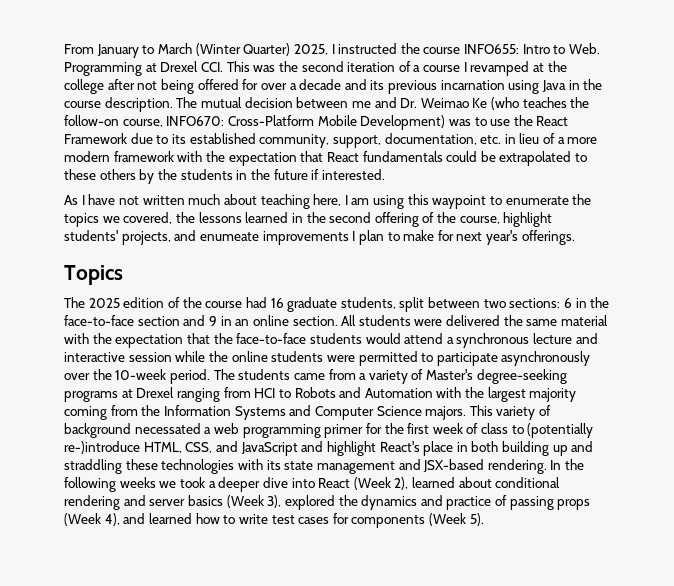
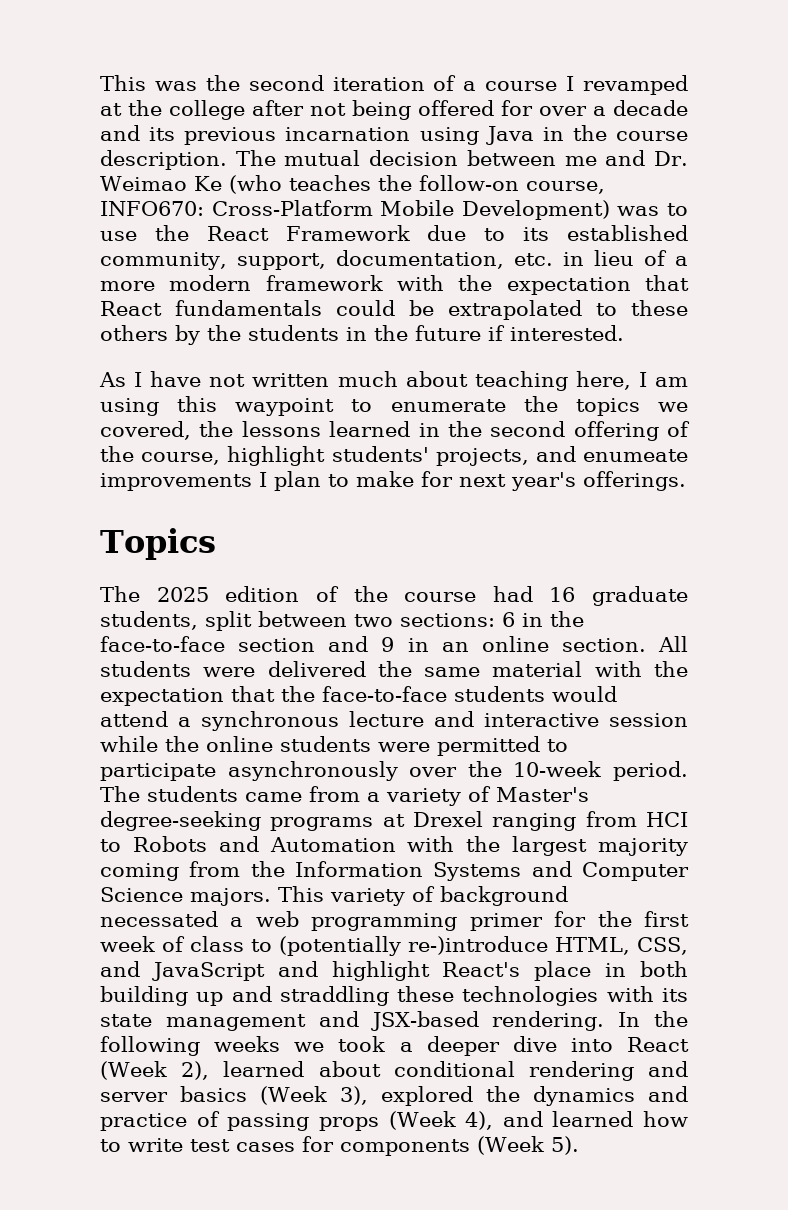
- From January to March (Winter Quarter) 2025, I instructed the course INFO655: Intro to Web. Programming at Drexel CCI. This was the second iteration of a course I revamped at the college after not being offered for over a decade and its previous incarnation using Java in the course description.
+ This was the second iteration of a course I revamped at the college after not being offered for over a decade and its previous incarnation using Java in the course description.

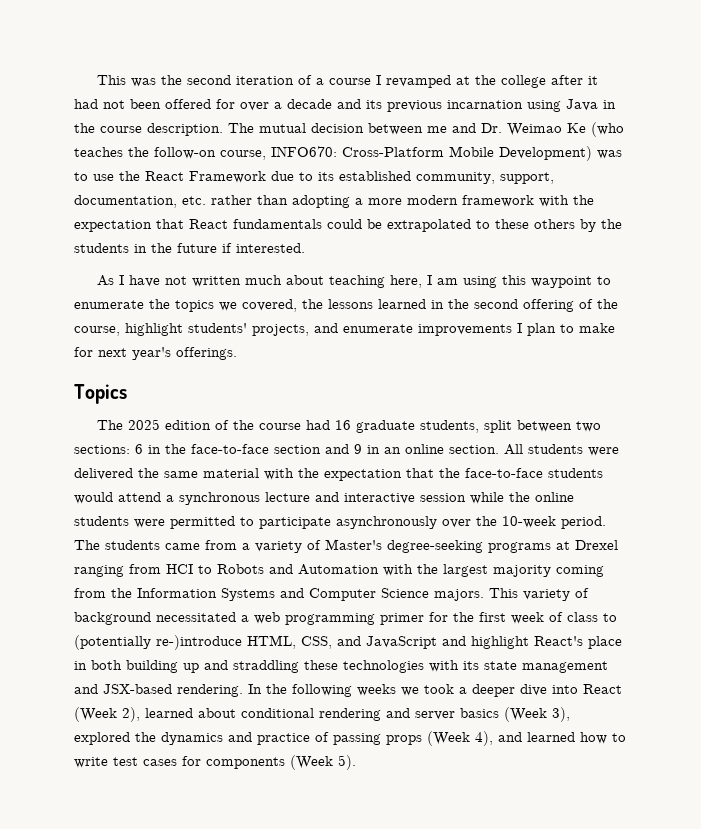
- This was the second iteration of a course I revamped at the college after not being offered for over a decade and its previous incarnation using Java in the course description.
+ This was the second iteration of a course I revamped at the college after it had not been offered for over a decade and its previous incarnation using Java in the course description.
- The mutual decision between me and Dr. Weimao Ke (who teaches the follow-on course, INFO670: Cross-Platform Mobile Development) was to use the React Framework due to its established community, support, documentation, etc. in lieu of a more modern framework with the expectation that React fundamentals could be extrapolated to these others by the students in the future if interested.
+ The mutual decision between me and Dr. Weimao Ke (who teaches the follow-on course, INFO670: Cross-Platform Mobile Development) was to use the React Framework due to its established community, support, documentation, etc. rather than adopting a more modern framework with the expectation that React fundamentals could be extrapolated to these others by the students in the future if interested.
- As I have not written much about teaching here, I am using this waypoint to enumerate the topics we covered, the lessons learned in the second offering of the course, highlight students' projects, and enumeate improvements I plan to make for next year's offerings.
+ As I have not written much about teaching here, I am using this waypoint to enumerate the topics we covered, the lessons learned in the second offering of the course, highlight students' projects, and enumerate improvements I plan to make for next year's offerings.
- This variety of background necessated a web programming primer for the first week of class to (potentially re-)introduce HTML, CSS, and JavaScript and highlight React's place in both building up and straddling these technologies with its state management and JSX-based rendering.
+ This variety of background necessitated a web programming primer for the first week of class to (potentially re-)introduce HTML, CSS, and JavaScript and highlight React's place in both building up and straddling these technologies with its state management and JSX-based rendering.

